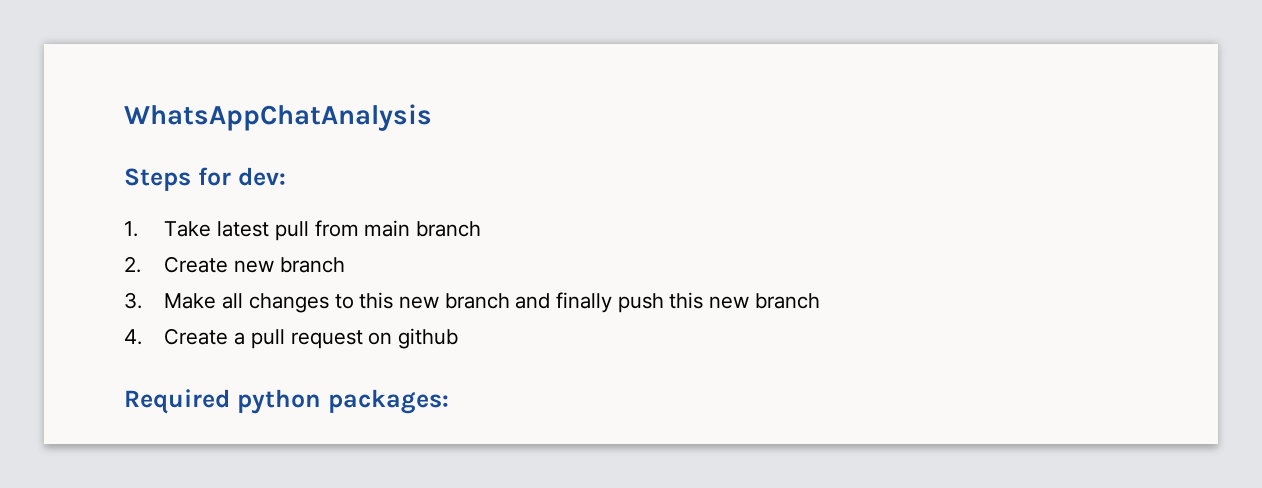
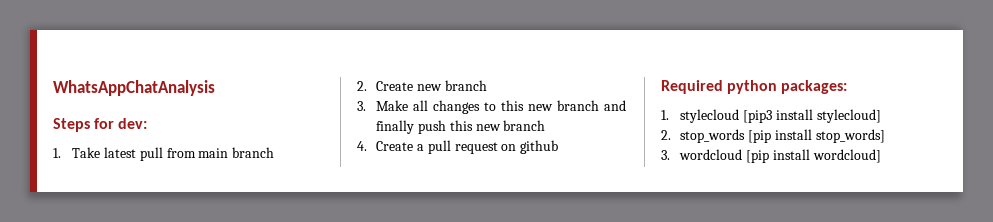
+ 1. stylecloud [pip3 install stylecloud]
+ 2. stop_words [pip install stop_words]
+ 3. wordcloud [pip install wordcloud]

